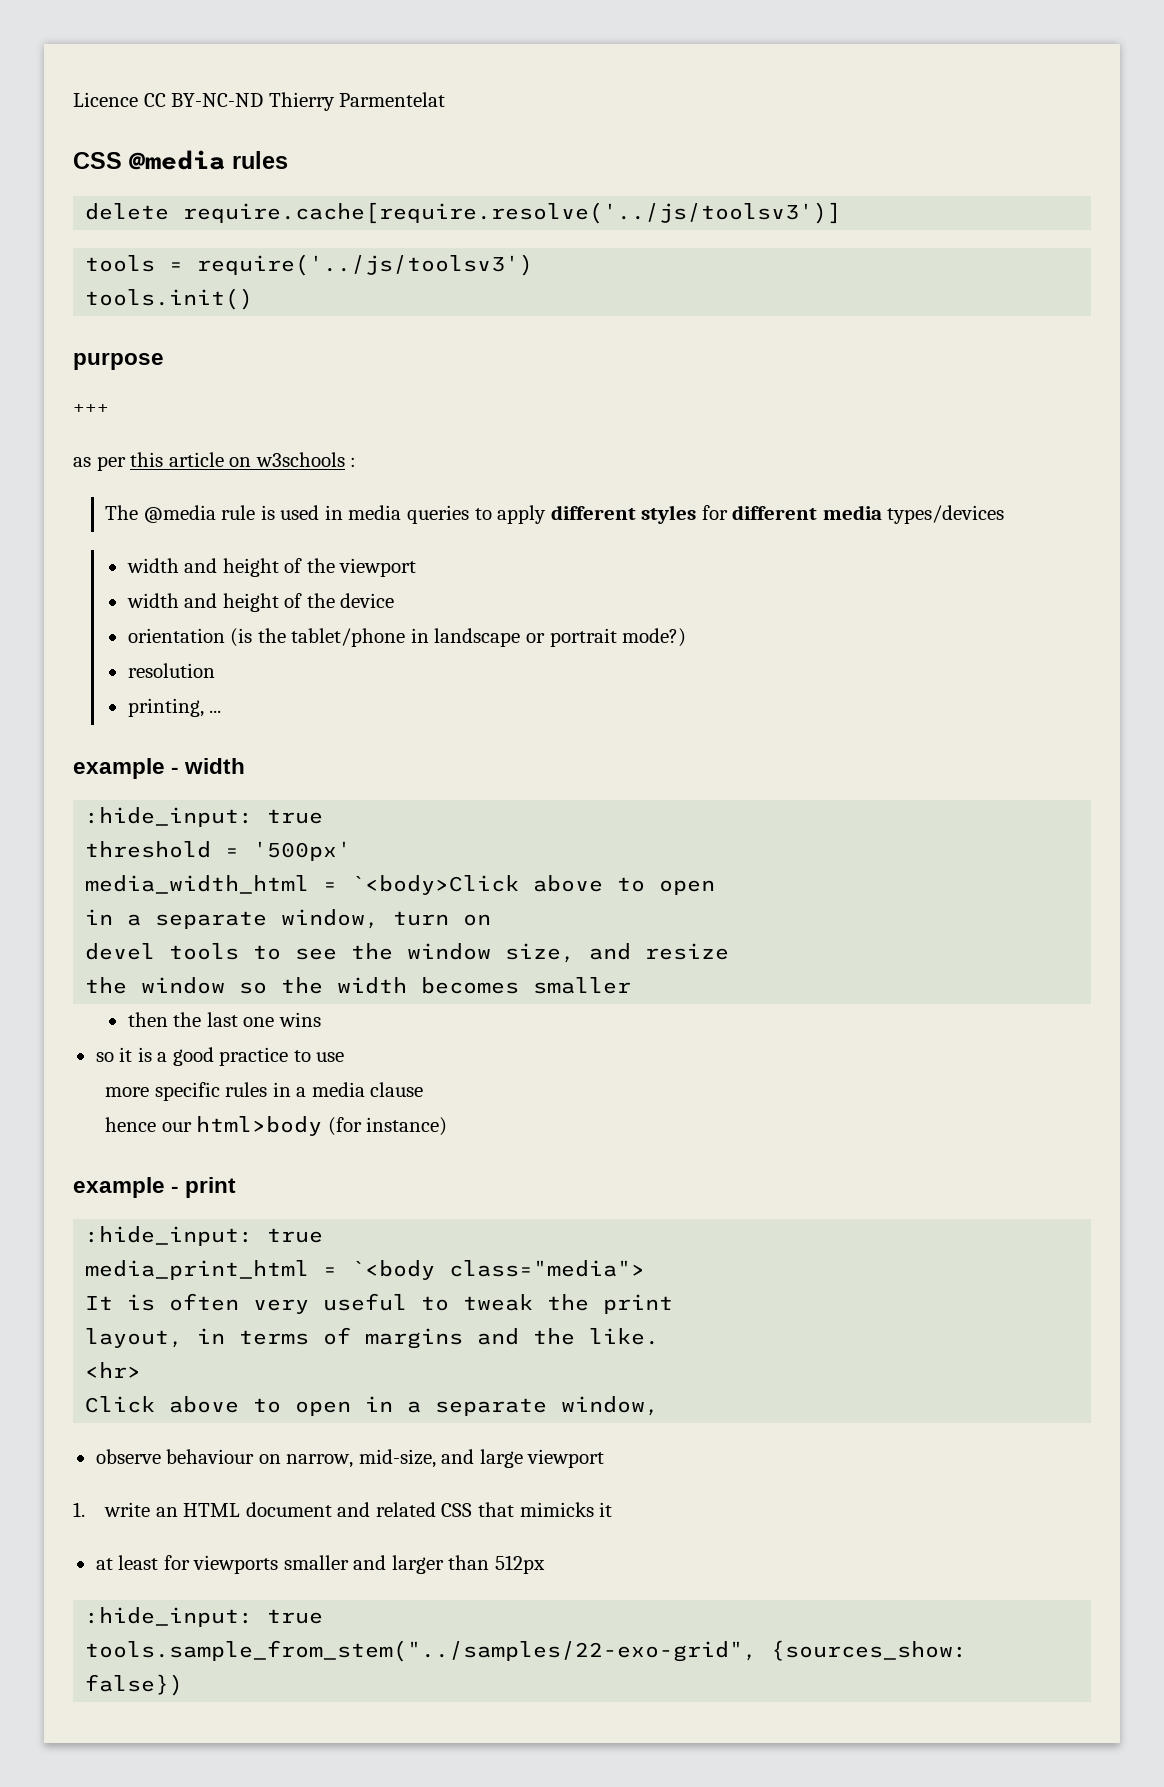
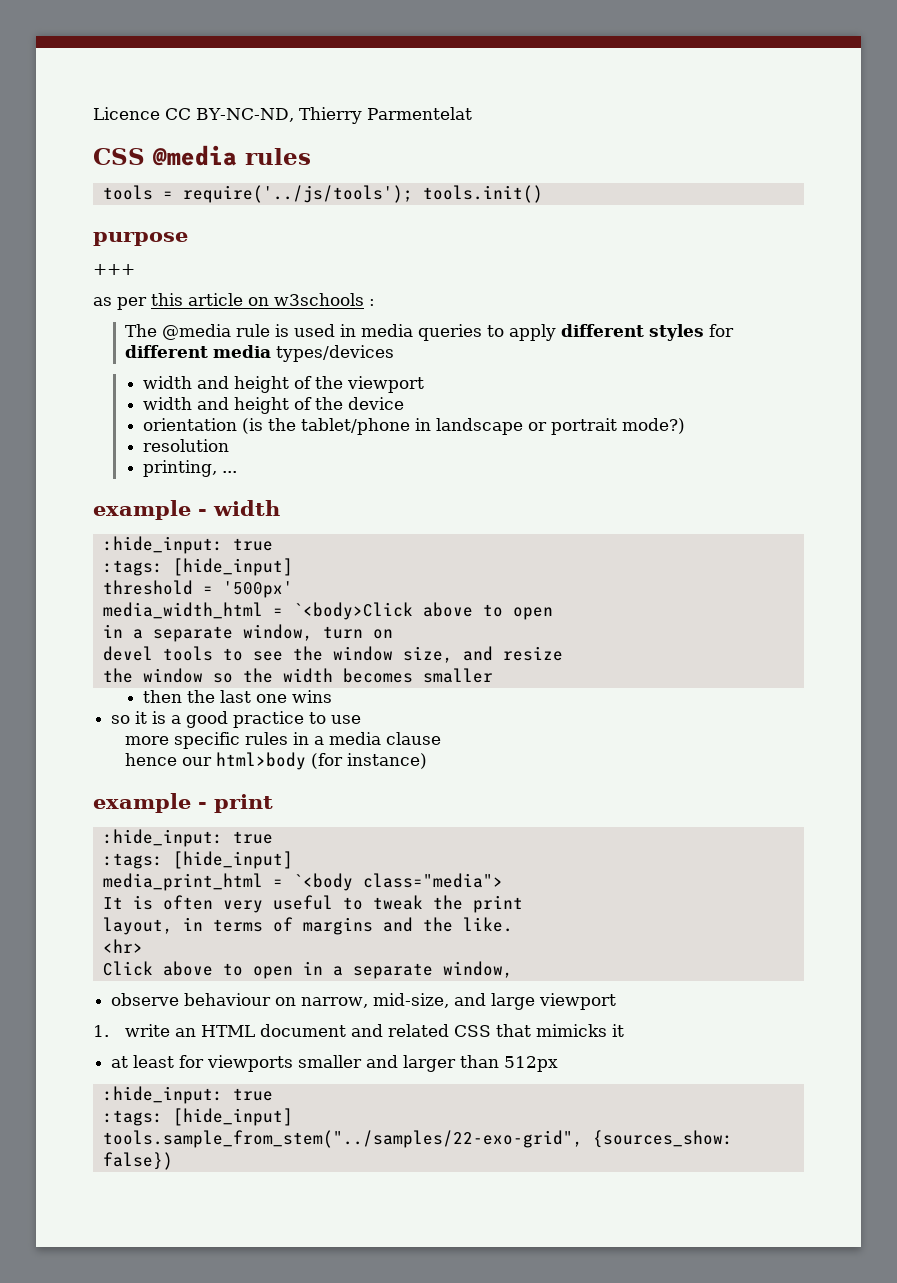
- Licence CC BY-NC-ND Thierry Parmentelat
+ Licence CC BY-NC-ND, Thierry Parmentelat
- delete require.cache[require.resolve('../js/toolsv3')]
- tools = require('../js/toolsv3')
- tools.init()
+ tools = require('../js/tools'); tools.init()
  example - width
  :hide_input: true
+ :tags: [hide_input]
  example - print
  :hide_input: true
+ :tags: [hide_input]
  at least for viewports smaller and larger than 512px
  :hide_input: true
+ :tags: [hide_input]

